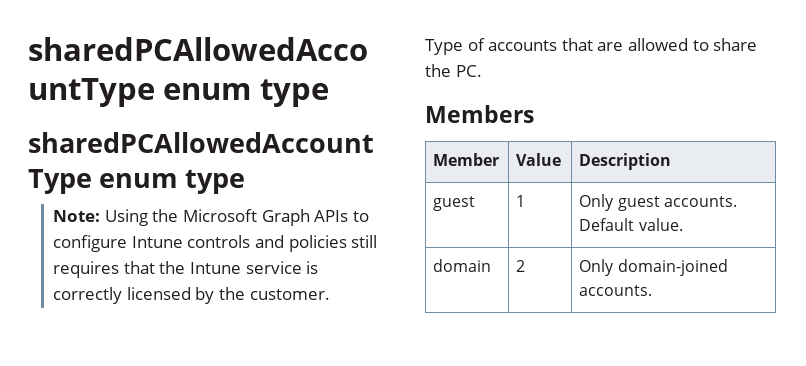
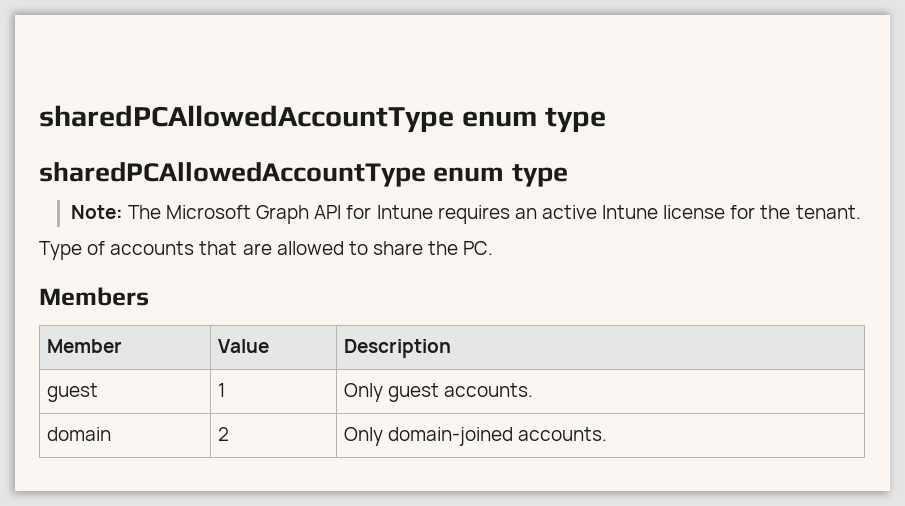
- Note: Using the Microsoft Graph APIs to configure Intune controls and policies still requires that the Intune service is correctly licensed by the customer.
+ Note: The Microsoft Graph API for Intune requires an active Intune license for the tenant.
- guest | 1 | Only guest accounts. Default value.
+ guest | 1 | Only guest accounts.

